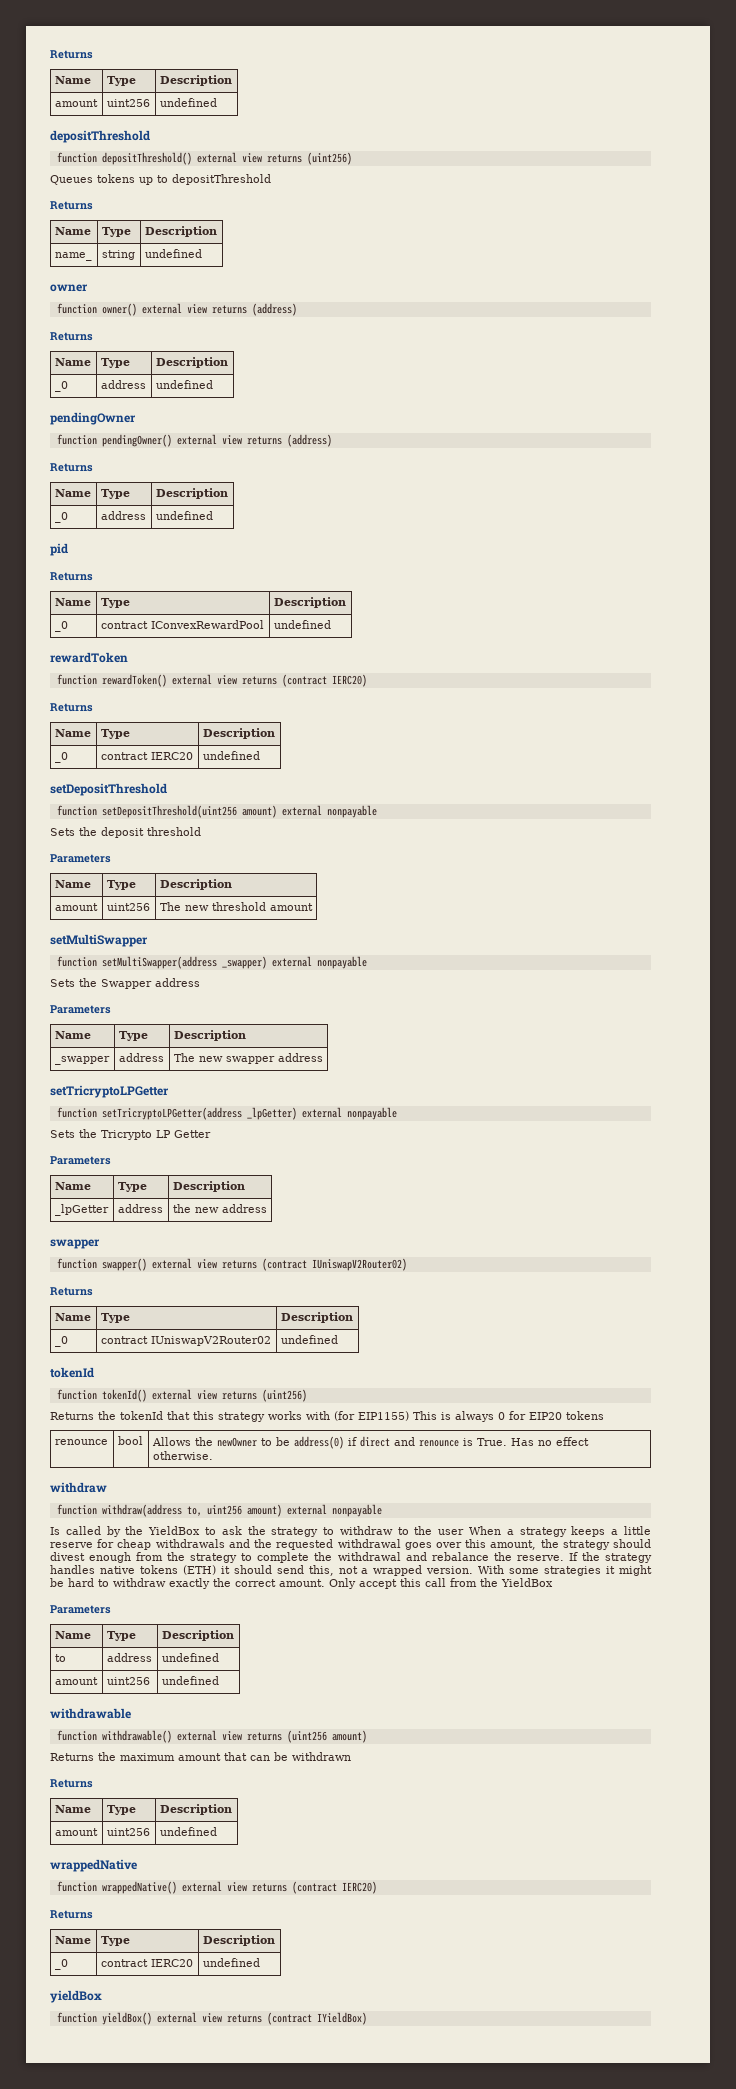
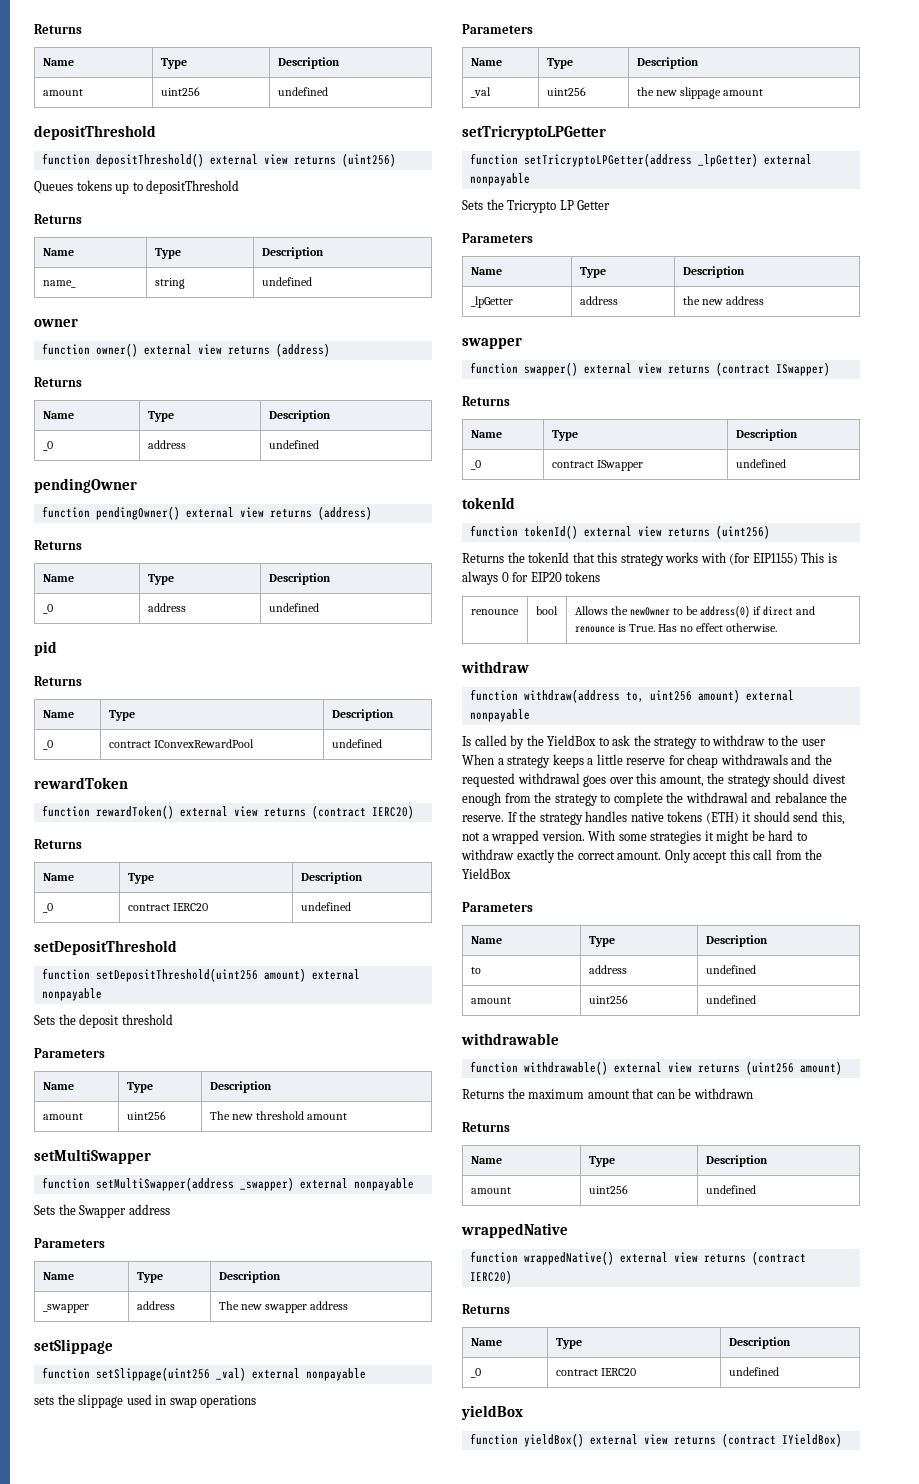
+ setSlippage
+ function setSlippage(uint256 _val) external nonpayable
+ sets the slippage used in swap operations
+ Parameters
+ Name | Type | Description
+ _val | uint256 | the new slippage amount
- function swapper() external view returns (contract IUniswapV2Router02)
+ function swapper() external view returns (contract ISwapper)
  Returns
  Name | Type | Description
- _0 | contract IUniswapV2Router02 | undefined
+ _0 | contract ISwapper | undefined

